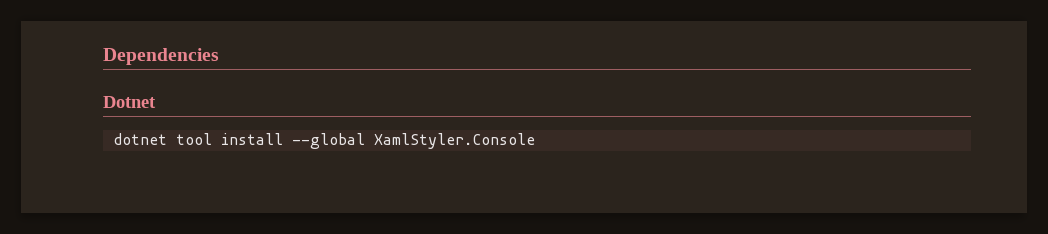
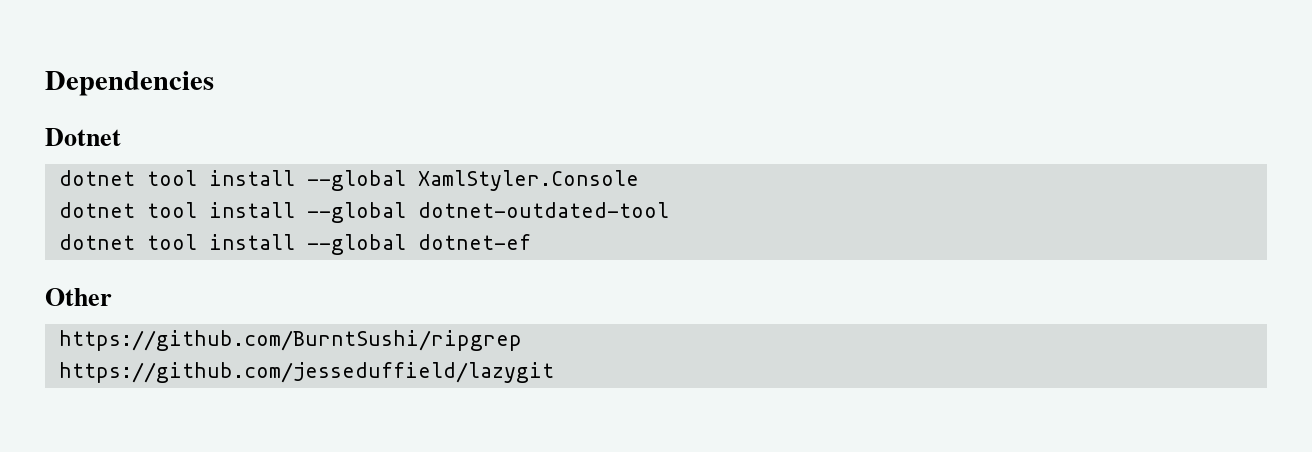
+ dotnet tool install --global dotnet-outdated-tool
+ dotnet tool install --global dotnet-ef
+ Other
+ https://github.com/BurntSushi/ripgrep
+ https://github.com/jesseduffield/lazygit

